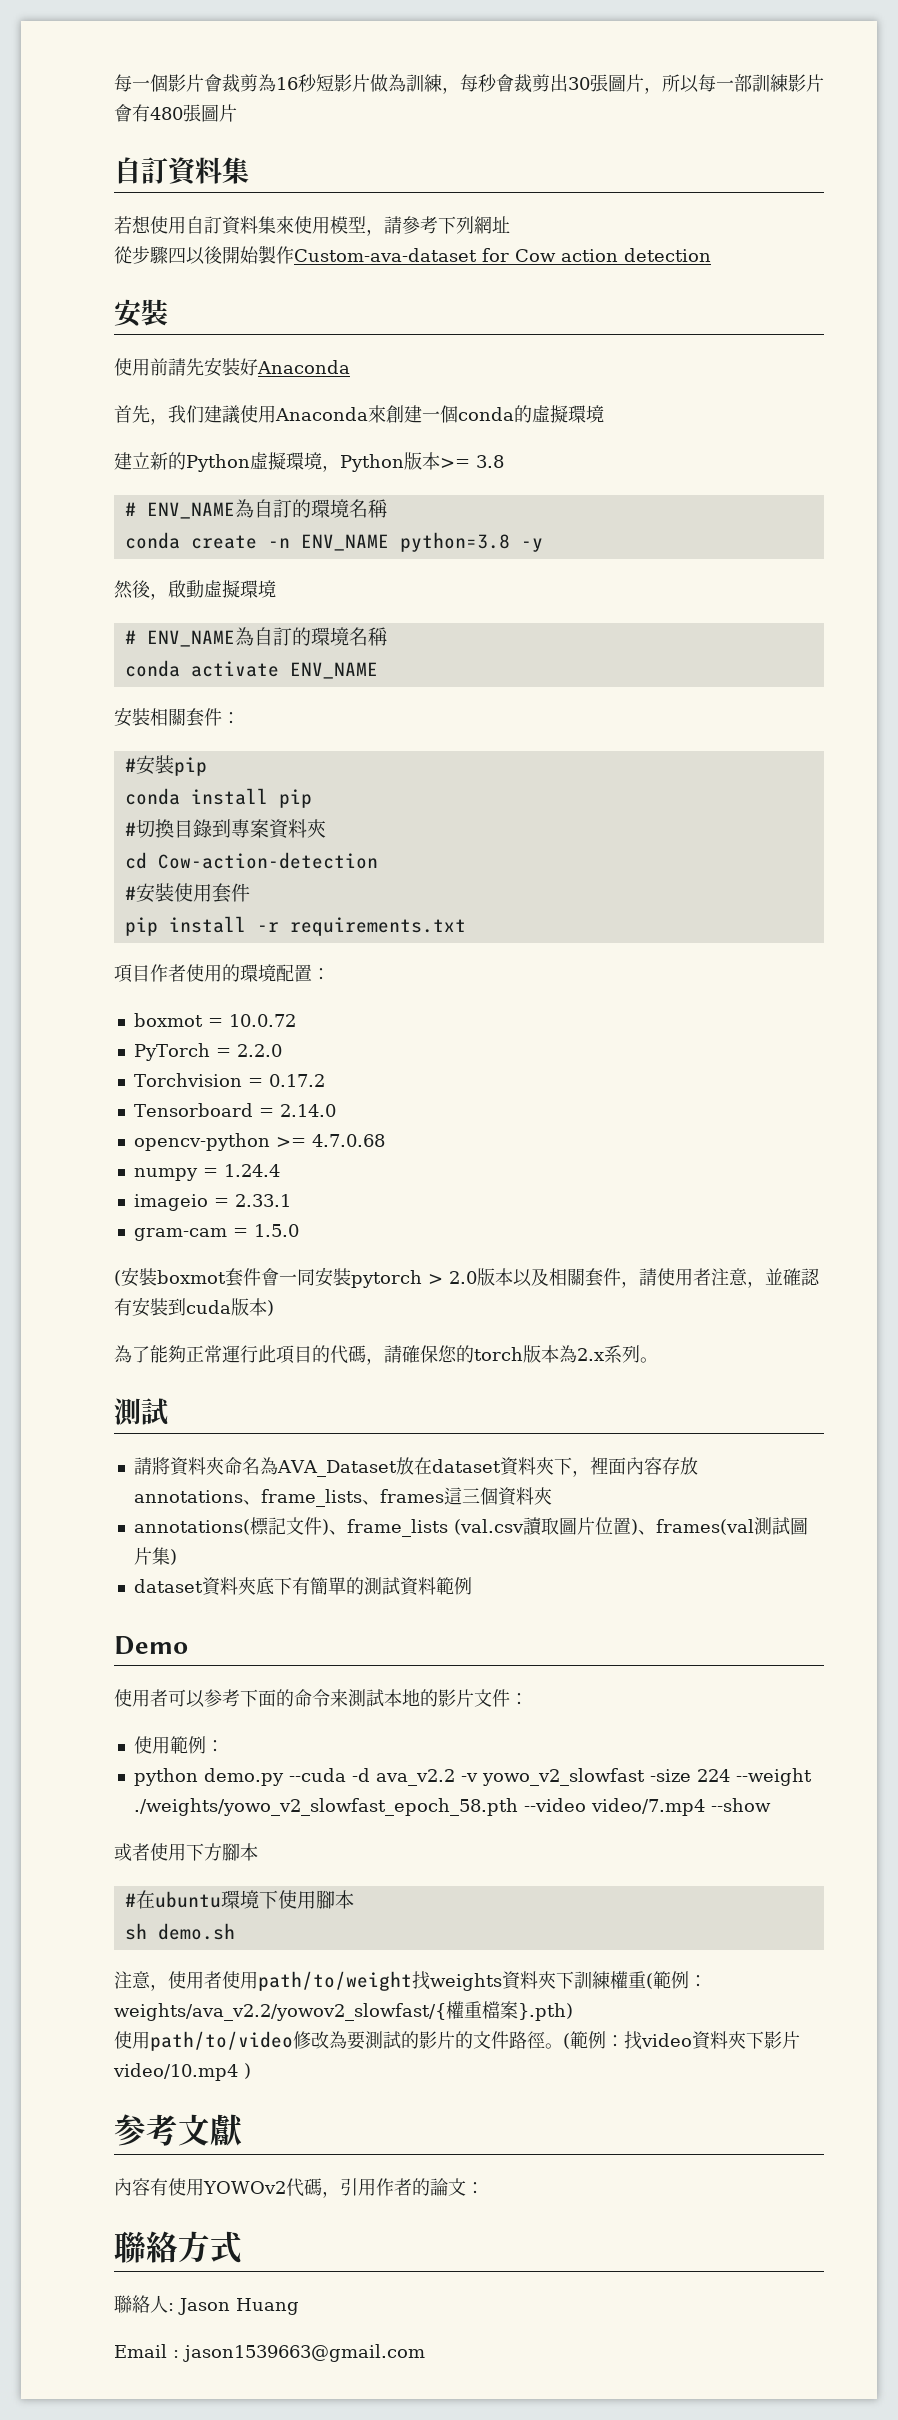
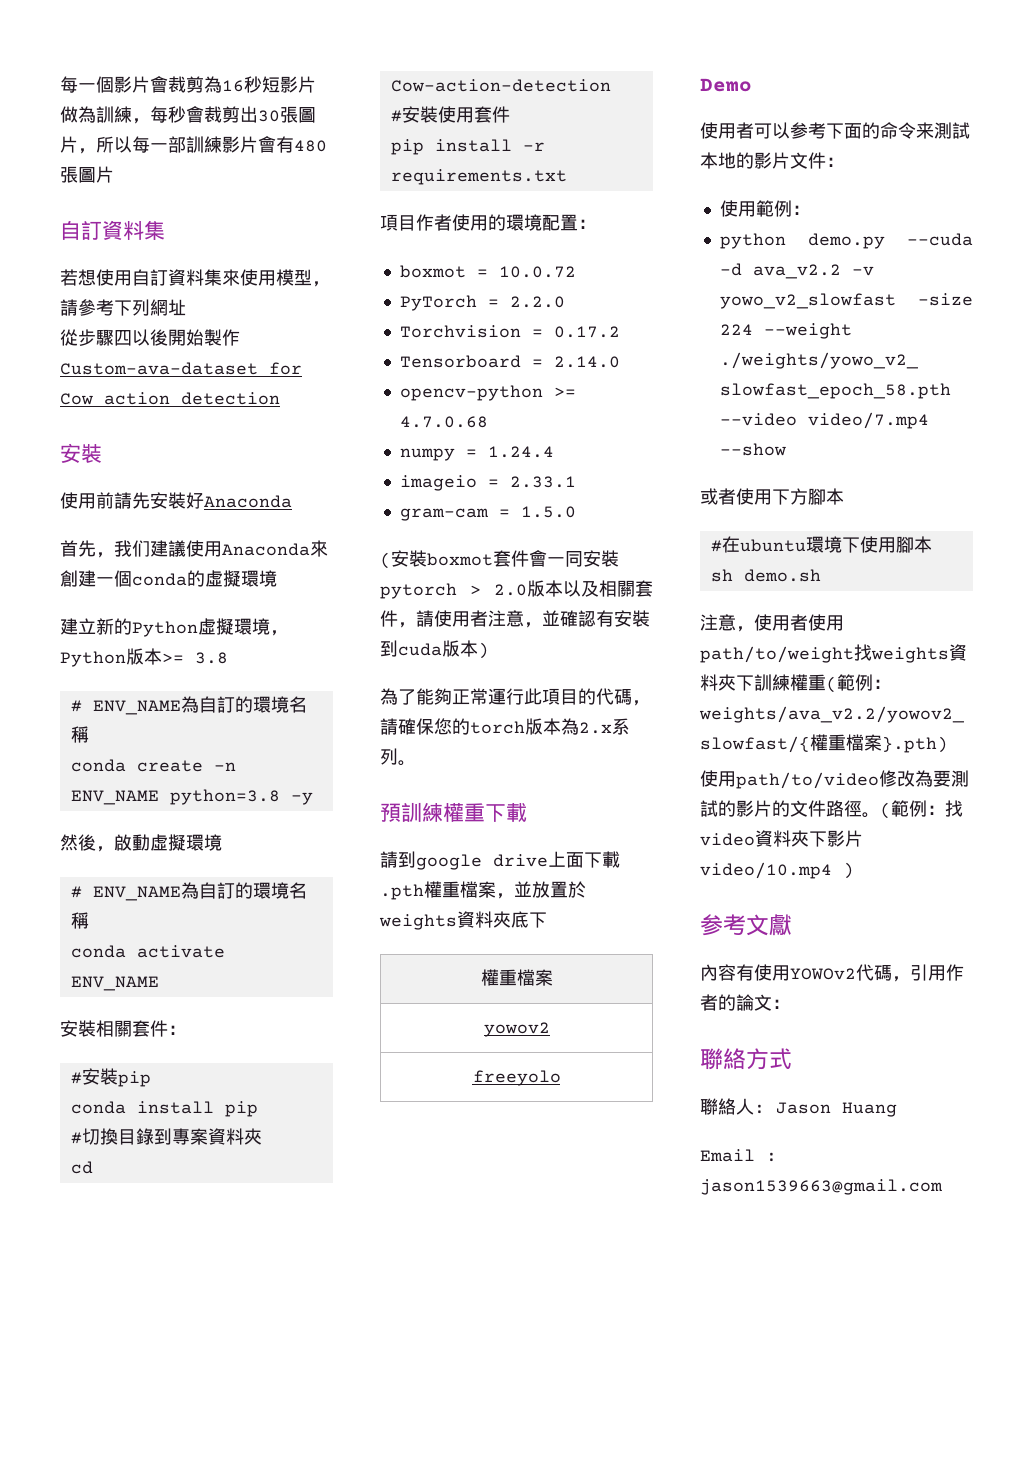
  為了能夠正常運行此項目的代碼，請確保您的torch版本為2.x系列。
- 測試
- 請將資料夾命名為AVA_Dataset放在dataset資料夾下，裡面內容存放annotations、frame_lists、frames這三個資料夾
- annotations(標記文件)、frame_lists (val.csv讀取圖片位置)、frames(val測試圖片集)
- dataset資料夾底下有簡單的測試資料範例
+ 預訓練權重下載
+ 請到google drive上面下載.pth權重檔案，並放置於weights資料夾底下
+ 權重檔案
+ yowov2
+ freeyolo

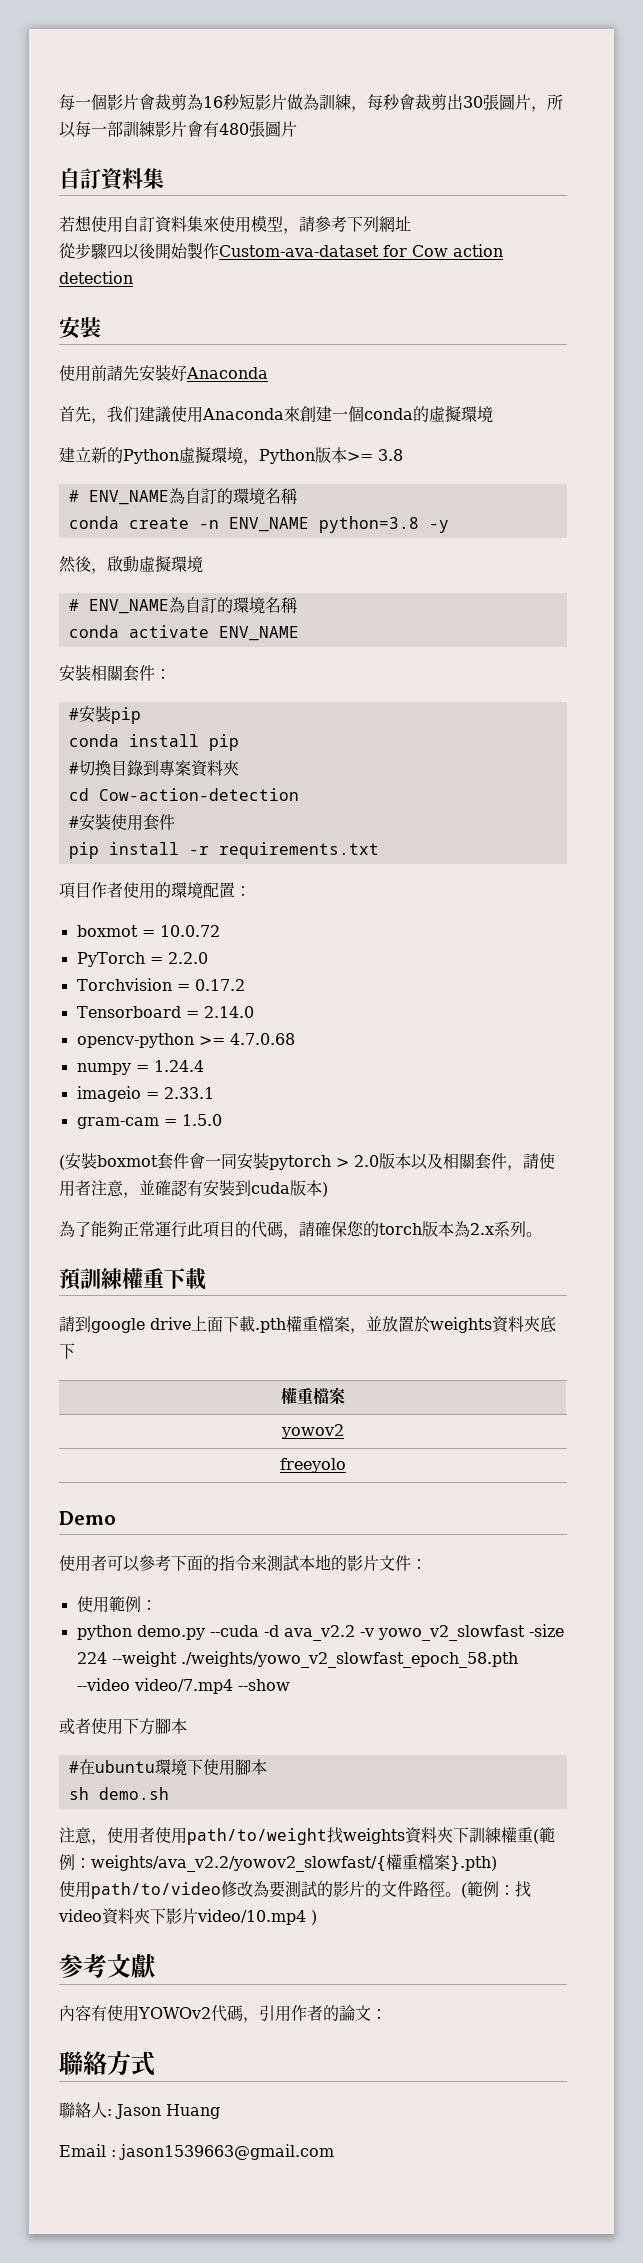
- 使用者可以参考下面的命令来測試本地的影片文件：
+ 使用者可以參考下面的指令来測試本地的影片文件：

